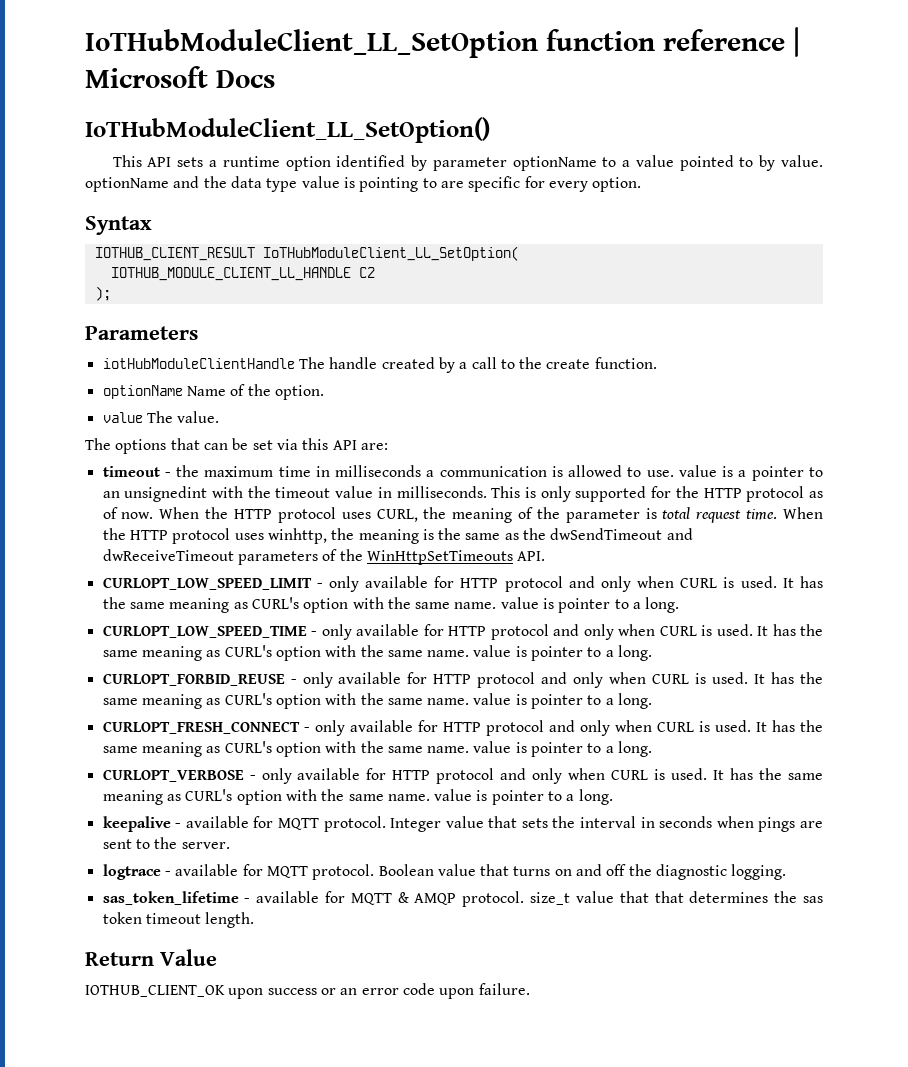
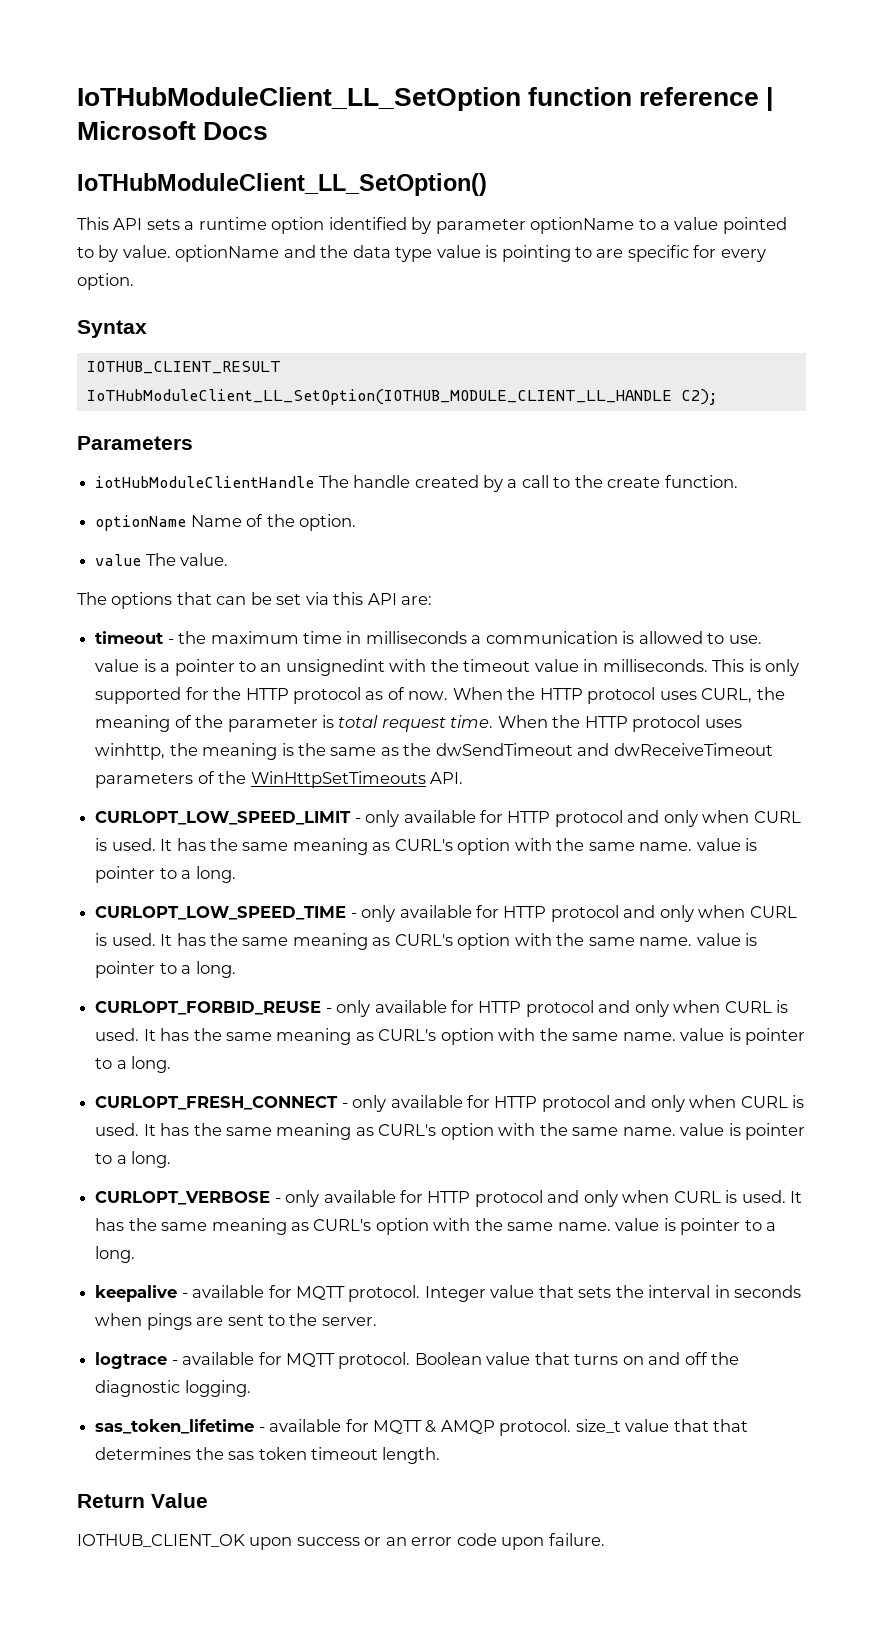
- IOTHUB_CLIENT_RESULT IoTHubModuleClient_LL_SetOption(
- IOTHUB_MODULE_CLIENT_LL_HANDLE C2
- );
+ IOTHUB_CLIENT_RESULT IoTHubModuleClient_LL_SetOption(IOTHUB_MODULE_CLIENT_LL_HANDLE C2);

